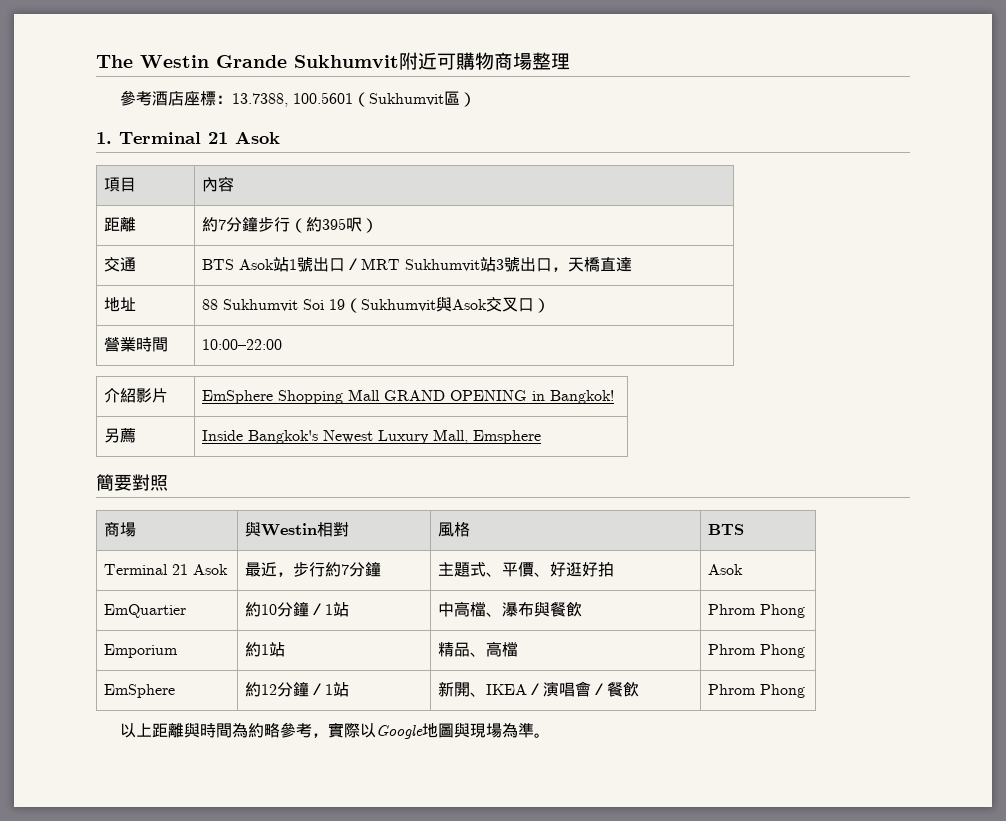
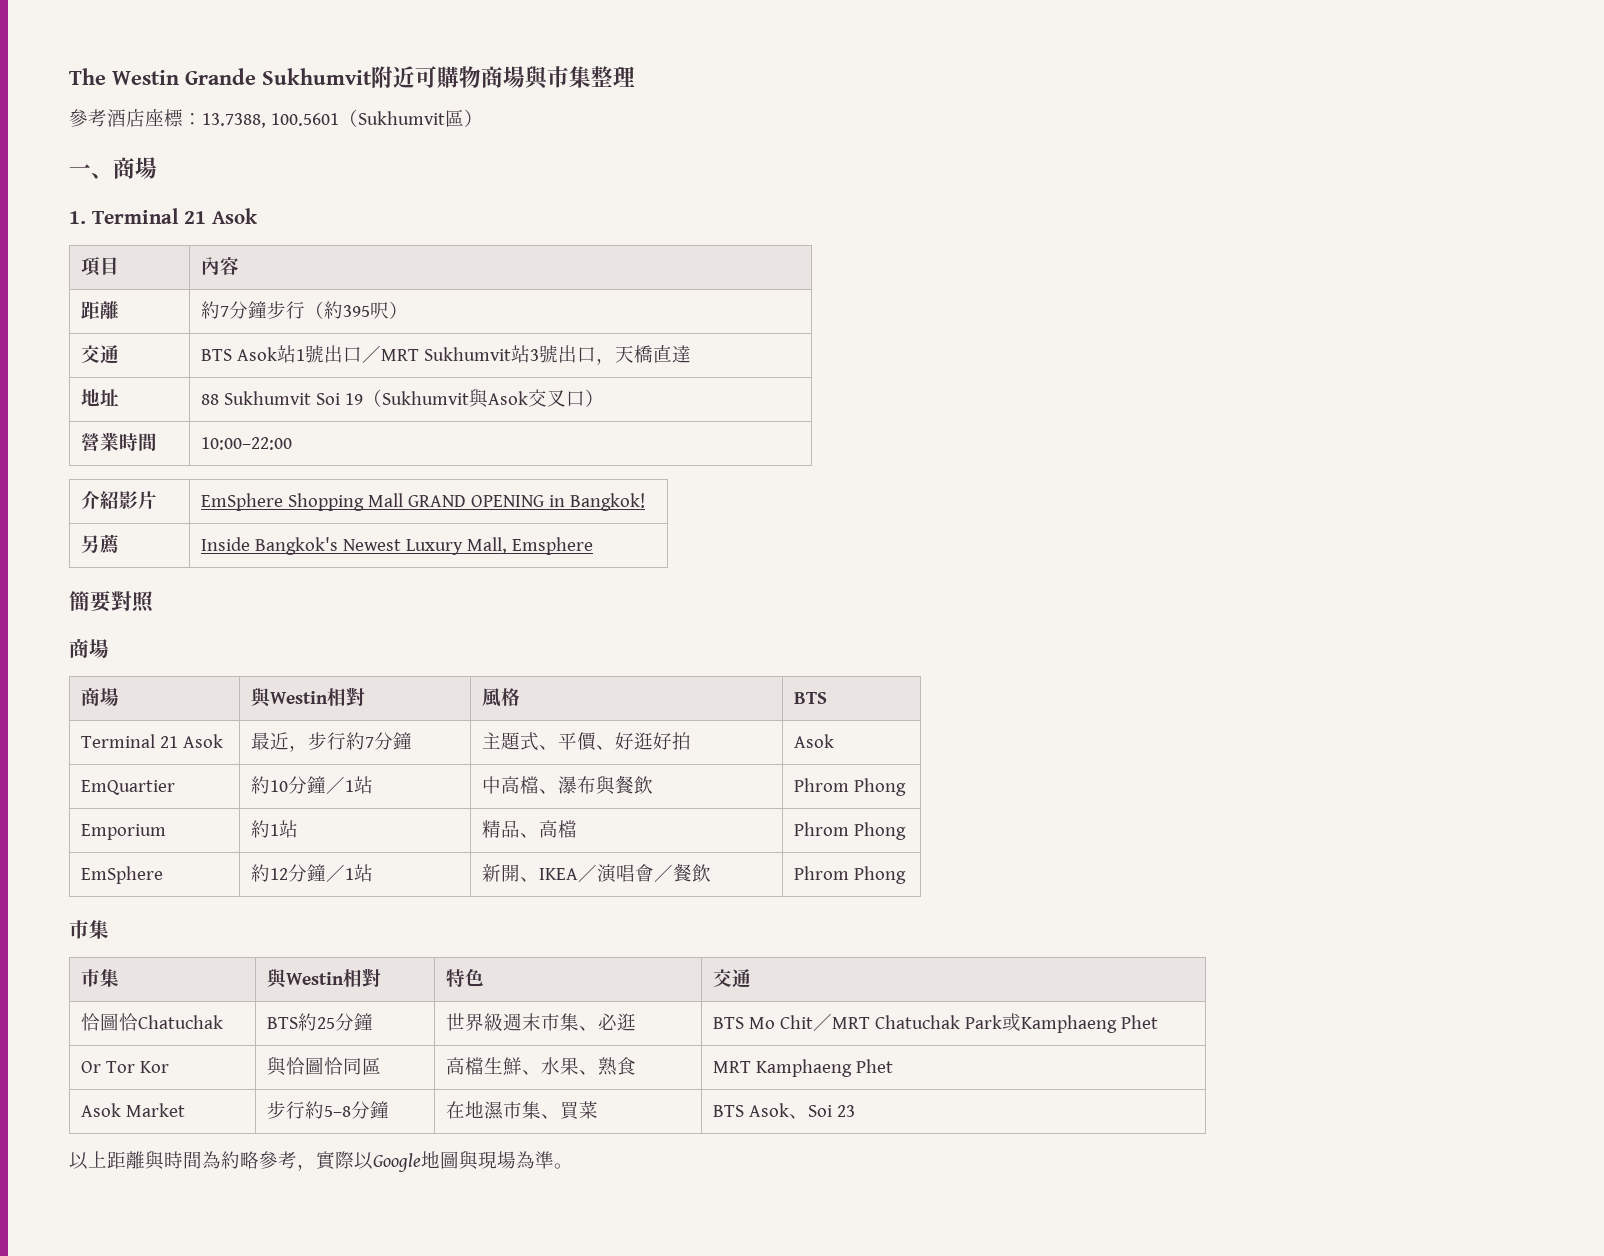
- The Westin Grande Sukhumvit附近可購物商場整理
+ The Westin Grande Sukhumvit附近可購物商場與市集整理
+ 一、商場
  簡要對照
+ 商場
  EmSphere | 約12分鐘／1站 | 新開、IKEA／演唱會／餐飲 | Phrom Phong
+ 市集
+ 市集 | 與Westin相對 | 特色 | 交通
+ 恰圖恰Chatuchak | BTS約25分鐘 | 世界級週末市集、必逛 | BTS Mo Chit／MRT Chatuchak Park或Kamphaeng Phet
+ Or Tor Kor | 與恰圖恰同區 | 高檔生鮮、水果、熟食 | MRT Kamphaeng Phet
+ Asok Market | 步行約5–8分鐘 | 在地濕市集、買菜 | BTS Asok、Soi 23

